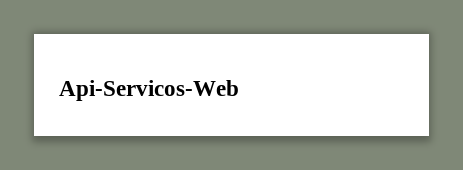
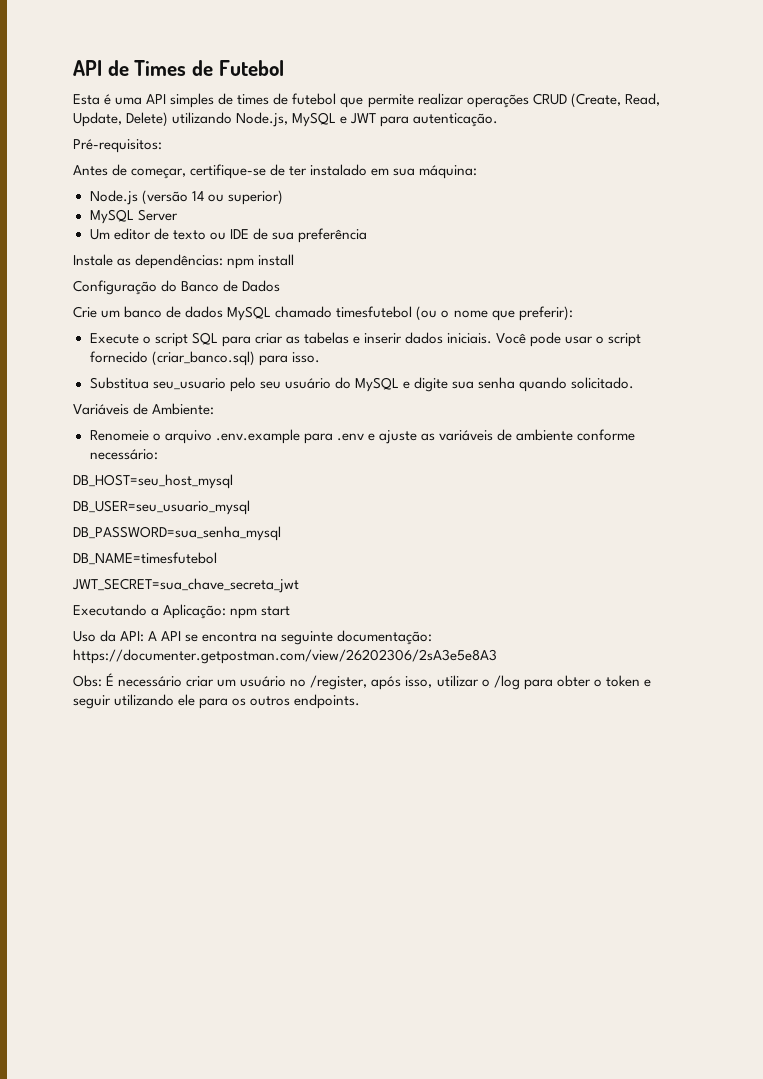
- Api-Servicos-Web
+ API de Times de Futebol
+ Esta é uma API simples de times de futebol que permite realizar operações CRUD (Create, Read, Update, Delete) utilizando Node.js, MySQL e JWT para autenticação.
+ Pré-requisitos:
+ Antes de começar, certifique-se de ter instalado em sua máquina:
+ Node.js (versão 14 ou superior)
+ MySQL Server
+ Um editor de texto ou IDE de sua preferência
+ Instale as dependências: npm install
+ Configuração do Banco de Dados
+ Crie um banco de dados MySQL chamado timesfutebol (ou o nome que preferir):
+ Execute o script SQL para criar as tabelas e inserir dados iniciais. Você pode usar o script fornecido (criar_banco.sql) para isso.
+ Substitua seu_usuario pelo seu usuário do MySQL e digite sua senha quando solicitado.
+ Variáveis de Ambiente:
+ Renomeie o arquivo .env.example para .env e ajuste as variáveis de ambiente conforme necessário:
+ DB_HOST=seu_host_mysql
+ DB_USER=seu_usuario_mysql
+ DB_PASSWORD=sua_senha_mysql
+ DB_NAME=timesfutebol
+ JWT_SECRET=sua_chave_secreta_jwt
+ Executando a Aplicação: npm start
+ Uso da API: A API se encontra na seguinte documentação: https://documenter.getpostman.com/view/26202306/2sA3e5e8A3
+ Obs: É necessário criar um usuário no /register, após isso, utilizar o /log para obter o token e seguir utilizando ele para os outros endpoints.

